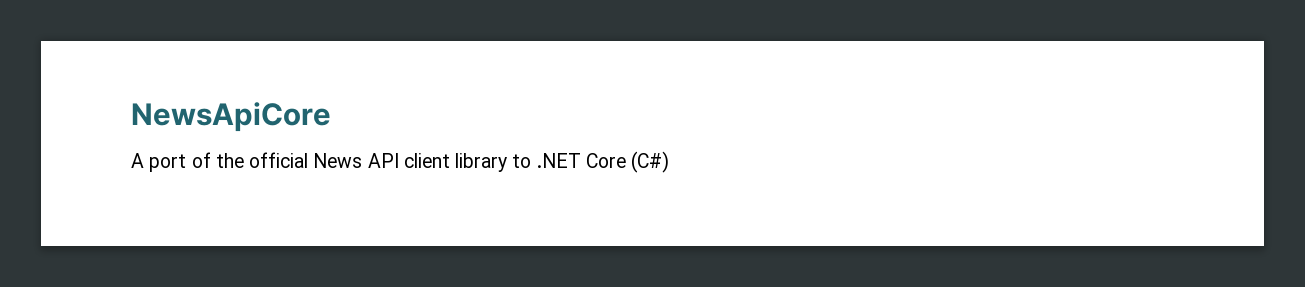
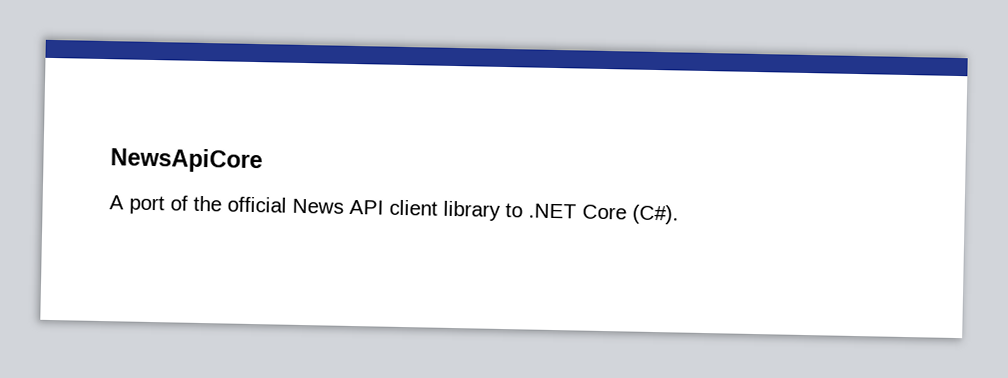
- A port of the official News API client library to .NET Core (C#)
+ A port of the official News API client library to .NET Core (C#).

